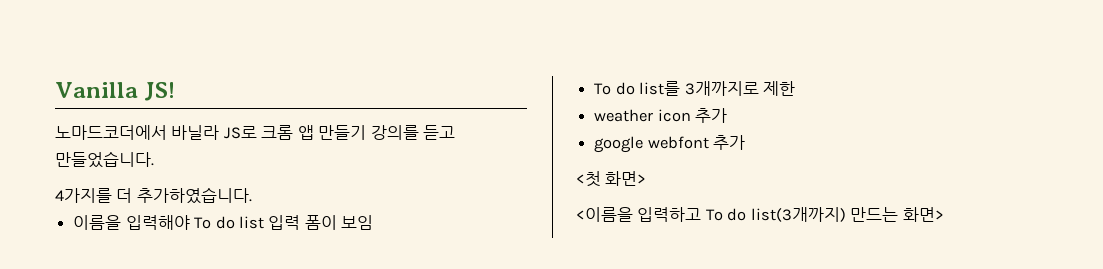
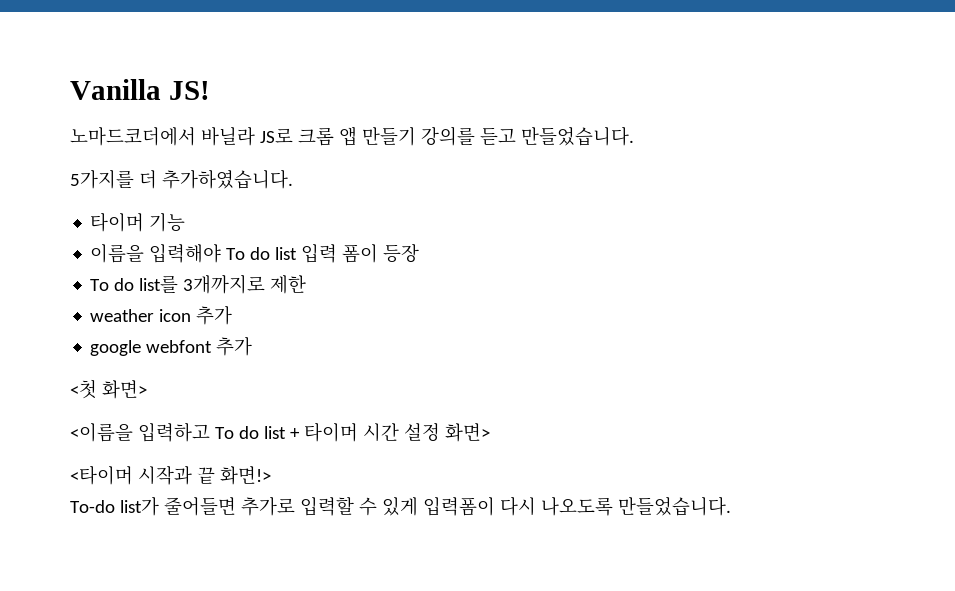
- 4가지를 더 추가하였습니다.
+ 5가지를 더 추가하였습니다.
+ 타이머 기능
- 이름을 입력해야 To do list 입력 폼이 보임
+ 이름을 입력해야 To do list 입력 폼이 등장
- <이름을 입력하고 To do list(3개까지) 만드는 화면>
+ <이름을 입력하고 To do list + 타이머 시간 설정 화면>
+ <타이머 시작과 끝 화면!>
+ To-do list가 줄어들면 추가로 입력할 수 있게 입력폼이 다시 나오도록 만들었습니다.

